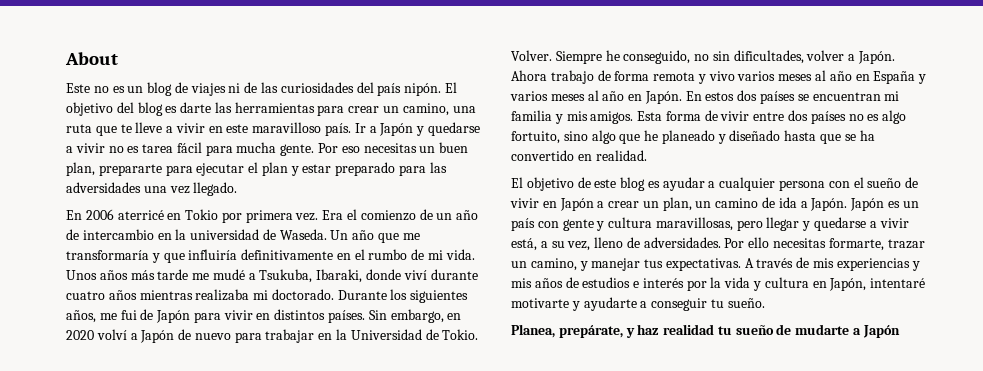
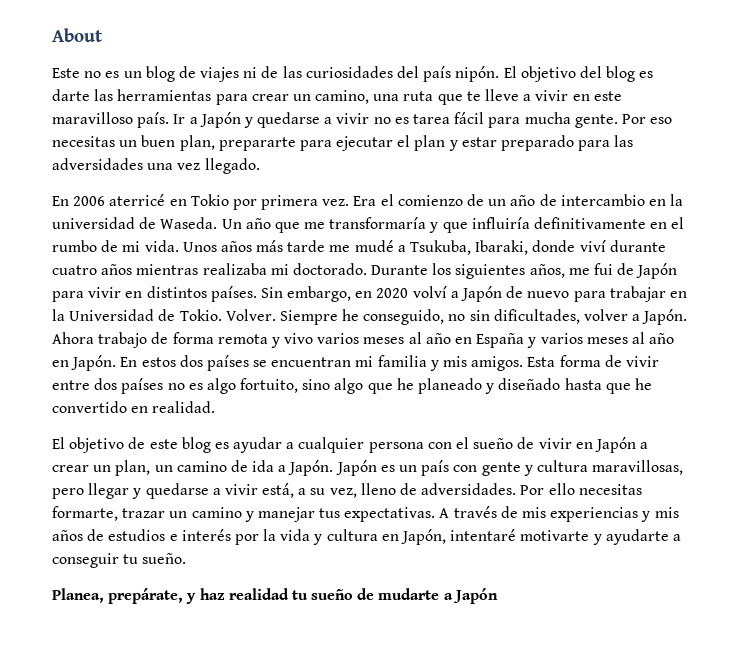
- Esta forma de vivir entre dos países no es algo fortuito, sino algo que he planeado y diseñado hasta que se ha convertido en realidad.
+ Esta forma de vivir entre dos países no es algo fortuito, sino algo que he planeado y diseñado hasta que he convertido en realidad.
- Por ello necesitas formarte, trazar un camino, y manejar tus expectativas.
+ Por ello necesitas formarte, trazar un camino y manejar tus expectativas.

